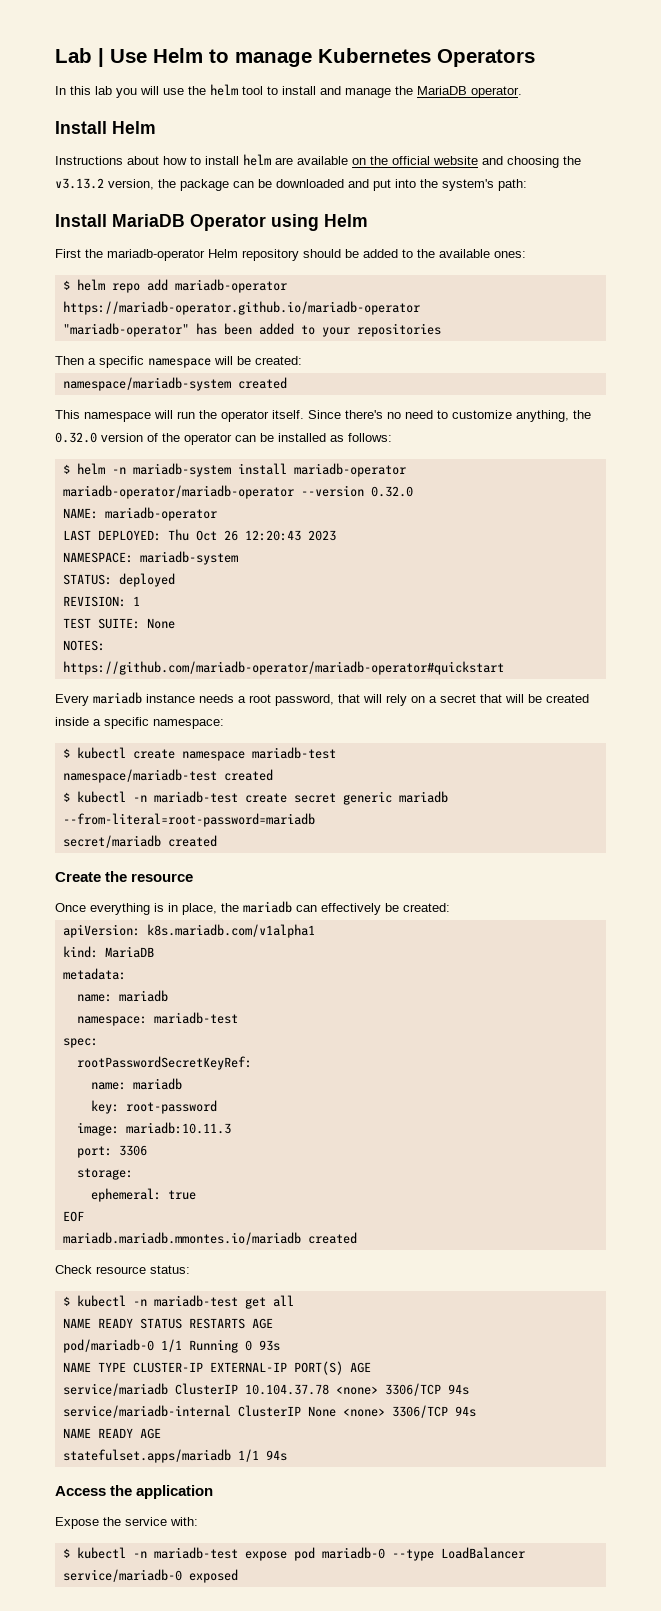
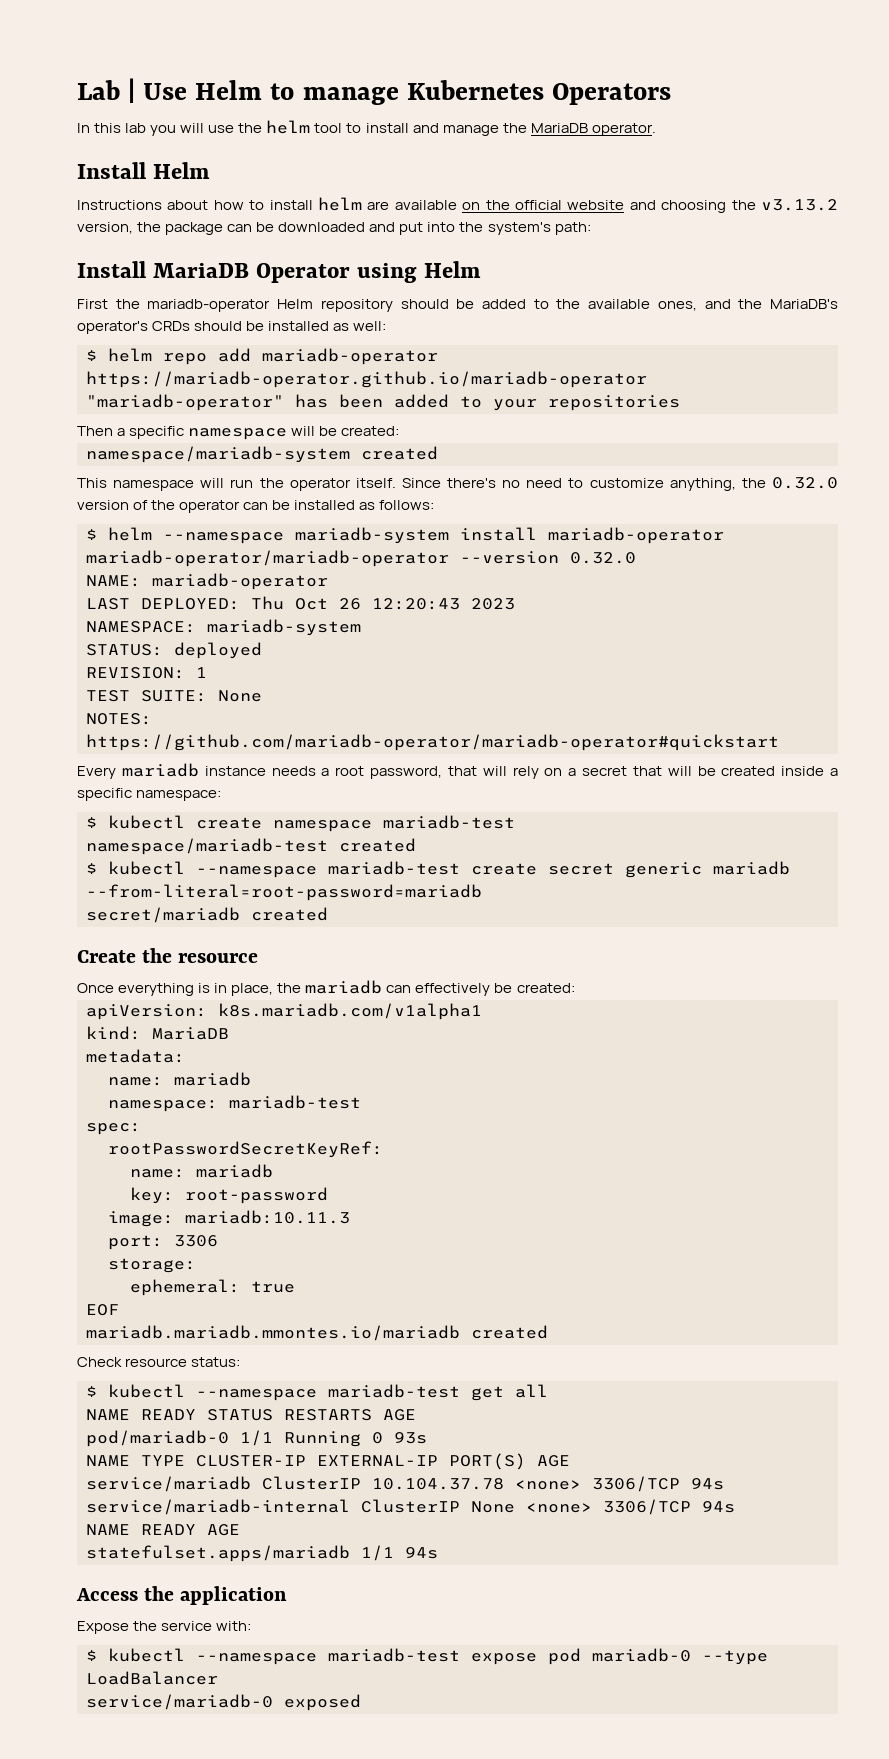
- First the mariadb-operator Helm repository should be added to the available ones:
+ First the mariadb-operator Helm repository should be added to the available ones, and the MariaDB's operator's CRDs should be installed as well:
- $ helm -n mariadb-system install mariadb-operator mariadb-operator/mariadb-operator --version 0.32.0
+ $ helm --namespace mariadb-system install mariadb-operator mariadb-operator/mariadb-operator --version 0.32.0
- $ kubectl -n mariadb-test create secret generic mariadb --from-literal=root-password=mariadb
+ $ kubectl --namespace mariadb-test create secret generic mariadb --from-literal=root-password=mariadb
- $ kubectl -n mariadb-test get all
+ $ kubectl --namespace mariadb-test get all
- $ kubectl -n mariadb-test expose pod mariadb-0 --type LoadBalancer
+ $ kubectl --namespace mariadb-test expose pod mariadb-0 --type LoadBalancer

